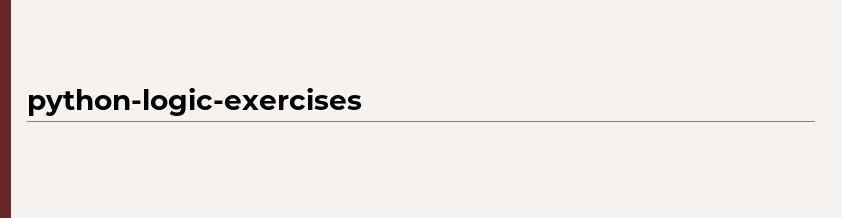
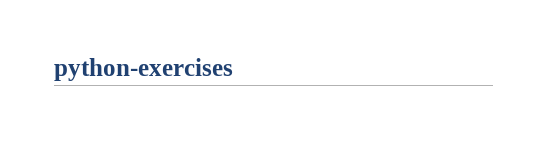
- python-logic-exercises
+ python-exercises

